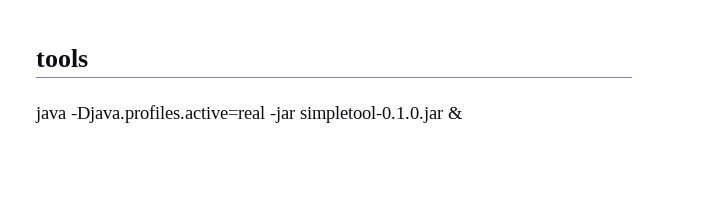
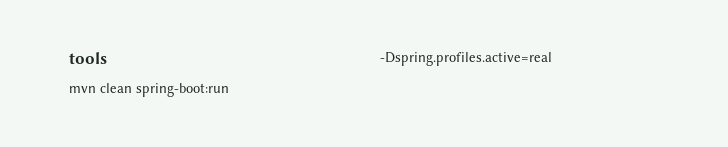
- java -Djava.profiles.active=real -jar simpletool-0.1.0.jar &
+ mvn clean spring-boot:run -Dspring.profiles.active=real

